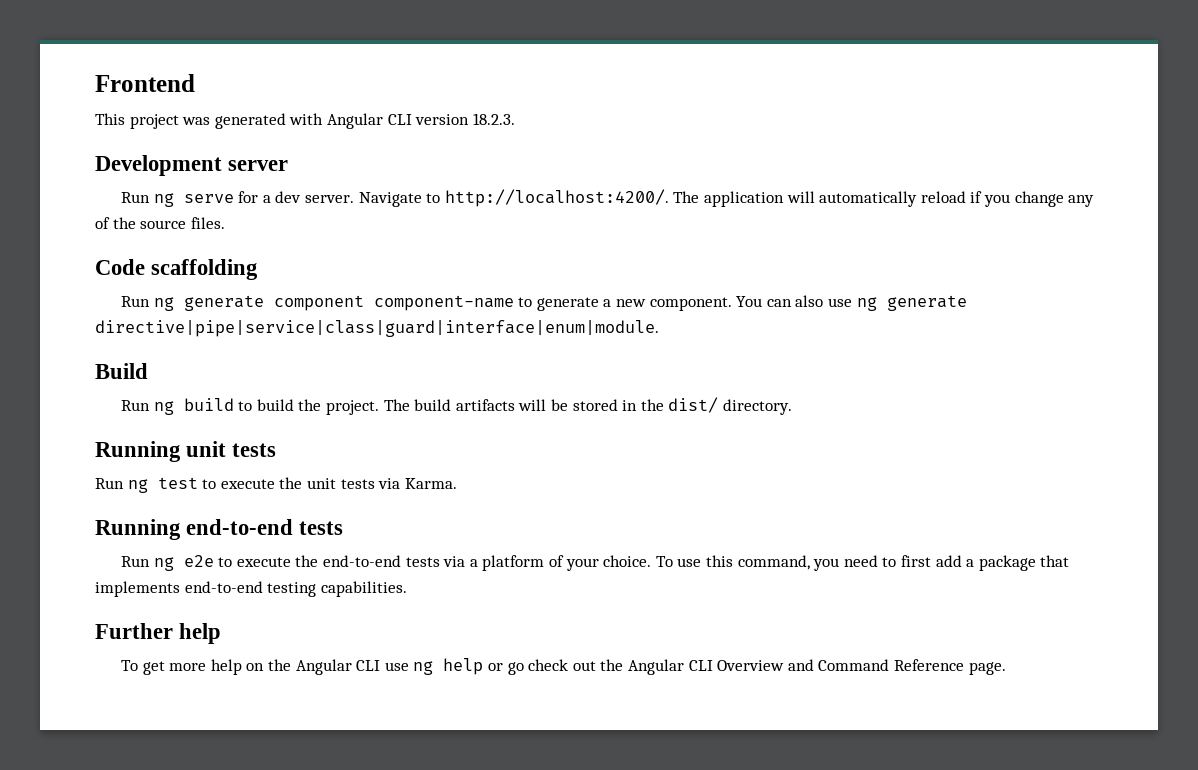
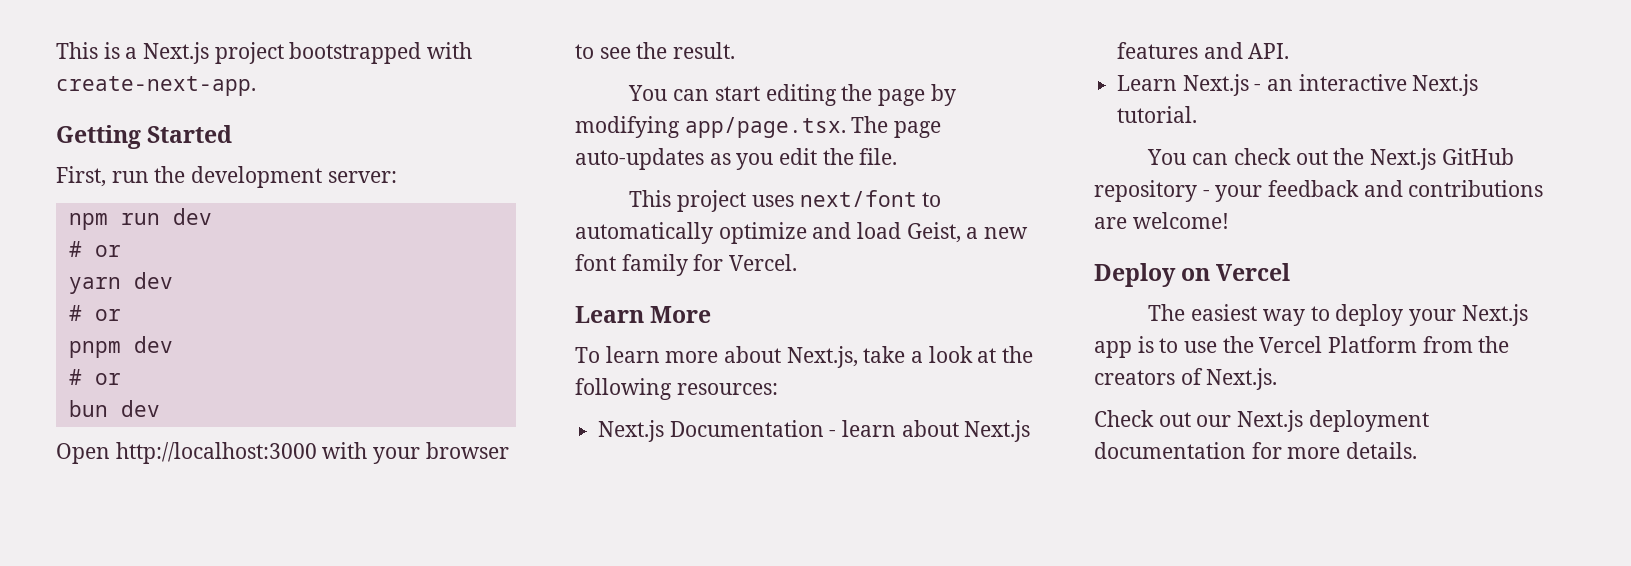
- Frontend
- This project was generated with Angular CLI version 18.2.3.
- Development server
- Run ng serve for a dev server. Navigate to http://localhost:4200/. The application will automatically reload if you change any of the source files.
- Code scaffolding
- Run ng generate component component-name to generate a new component. You can also use ng generate directive|pipe|service|class|guard|interface|enum|module.
- Build
- Run ng build to build the project. The build artifacts will be stored in the dist/ directory.
- Running unit tests
- Run ng test to execute the unit tests via Karma.
- Running end-to-end tests
- Run ng e2e to execute the end-to-end tests via a platform of your choice. To use this command, you need to first add a package that implements end-to-end testing capabilities.
- Further help
- To get more help on the Angular CLI use ng help or go check out the Angular CLI Overview and Command Reference page.
+ This is a Next.js project bootstrapped with create-next-app.
+ Getting Started
+ First, run the development server:
+ npm run dev
+ # or
+ yarn dev
+ # or
+ pnpm dev
+ # or
+ bun dev
+ Open http://localhost:3000 with your browser to see the result.
+ You can start editing the page by modifying app/page.tsx. The page auto-updates as you edit the file.
+ This project uses next/font to automatically optimize and load Geist, a new font family for Vercel.
+ Learn More
+ To learn more about Next.js, take a look at the following resources:
+ Next.js Documentation - learn about Next.js features and API.
+ Learn Next.js - an interactive Next.js tutorial.
+ You can check out the Next.js GitHub repository - your feedback and contributions are welcome!
+ Deploy on Vercel
+ The easiest way to deploy your Next.js app is to use the Vercel Platform from the creators of Next.js.
+ Check out our Next.js deployment documentation for more details.

